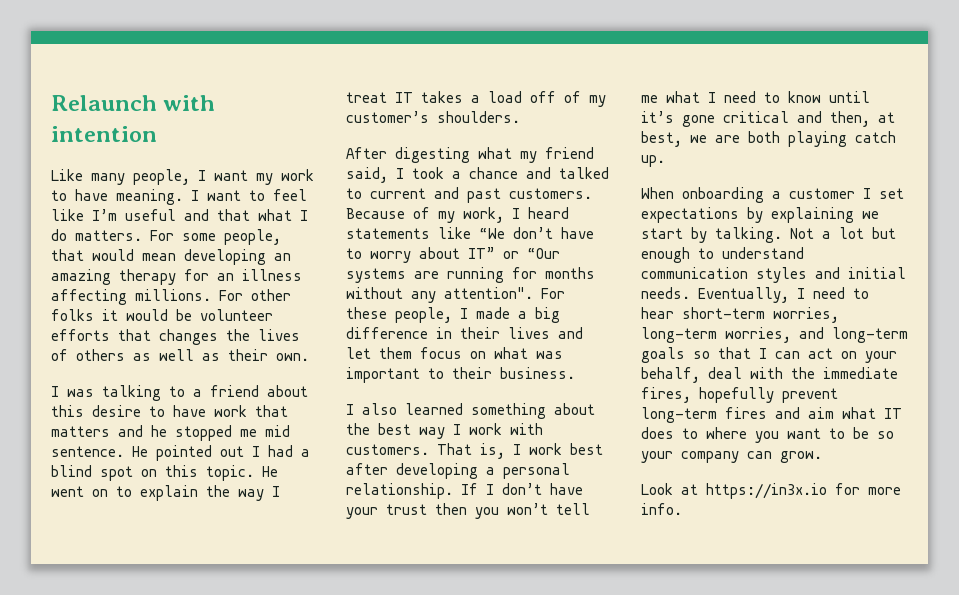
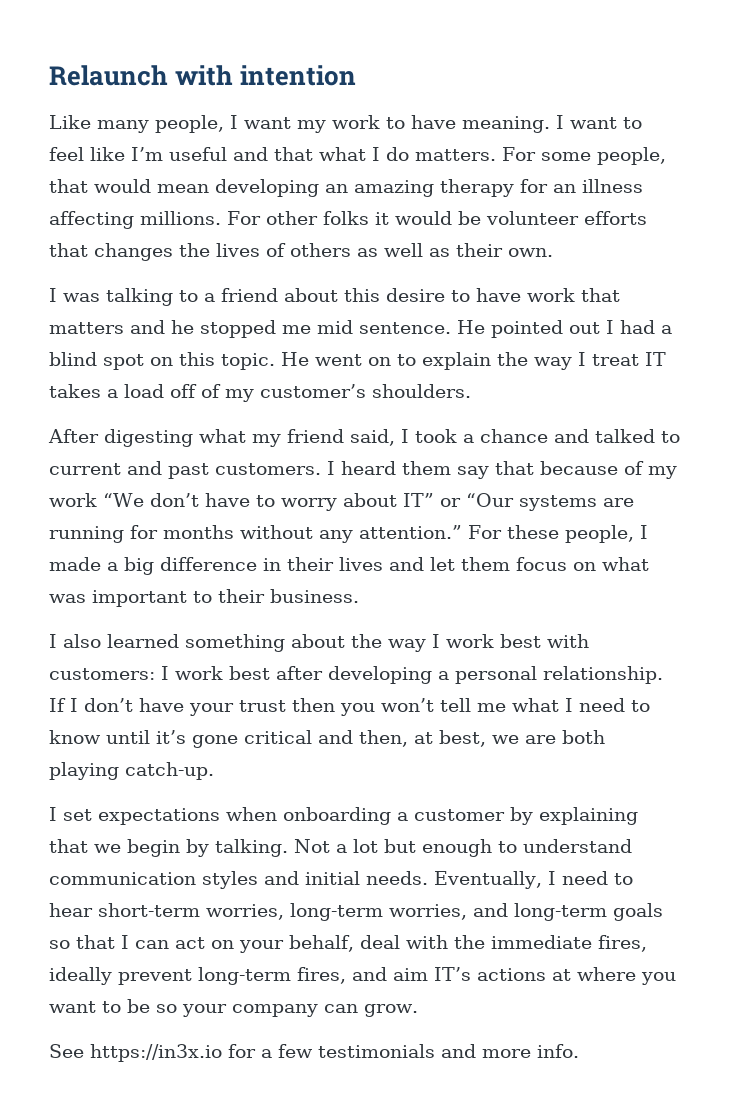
- Because of my work, I heard statements like “We don’t have to worry about IT” or “Our systems are running for months without any attention".
+ I heard them say that because of my work “We don’t have to worry about IT” or “Our systems are running for months without any attention.”
- I also learned something about the best way I work with customers. That is, I work best after developing a personal relationship.
+ I also learned something about the way I work best with customers: I work best after developing a personal relationship.
- If I don’t have your trust then you won’t tell me what I need to know until it’s gone critical and then, at best, we are both playing catch up.
- When onboarding a customer I set expectations by explaining we start by talking.
+ If I don’t have your trust then you won’t tell me what I need to know until it’s gone critical and then, at best, we are both playing catch-up.
+ I set expectations when onboarding a customer by explaining that we begin by talking.
- Eventually, I need to hear short-term worries, long-term worries, and long-term goals so that I can act on your behalf, deal with the immediate fires, hopefully prevent long-term fires and aim what IT does to where you want to be so your company can grow.
+ Eventually, I need to hear short-term worries, long-term worries, and long-term goals so that I can act on your behalf, deal with the immediate fires, ideally prevent long-term fires, and aim IT’s actions at where you want to be so your company can grow.
- Look at https://in3x.io for more info.
+ See https://in3x.io for a few testimonials and more info.

